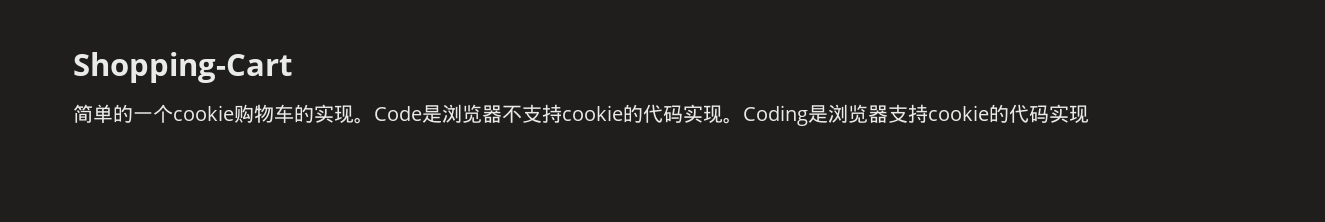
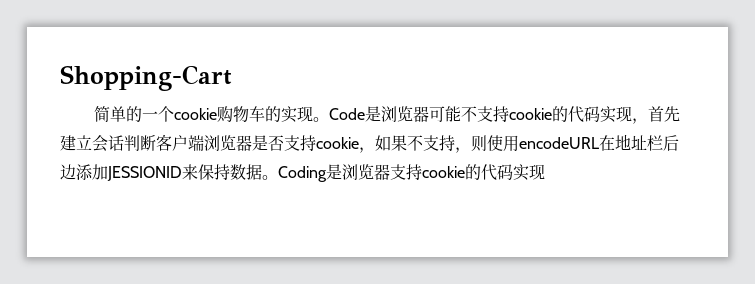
- Code是浏览器不支持cookie的代码实现。
+ Code是浏览器可能不支持cookie的代码实现，首先建立会话判断客户端浏览器是否支持cookie，如果不支持，则使用encodeURL在地址栏后边添加JESSIONID来保持数据。

